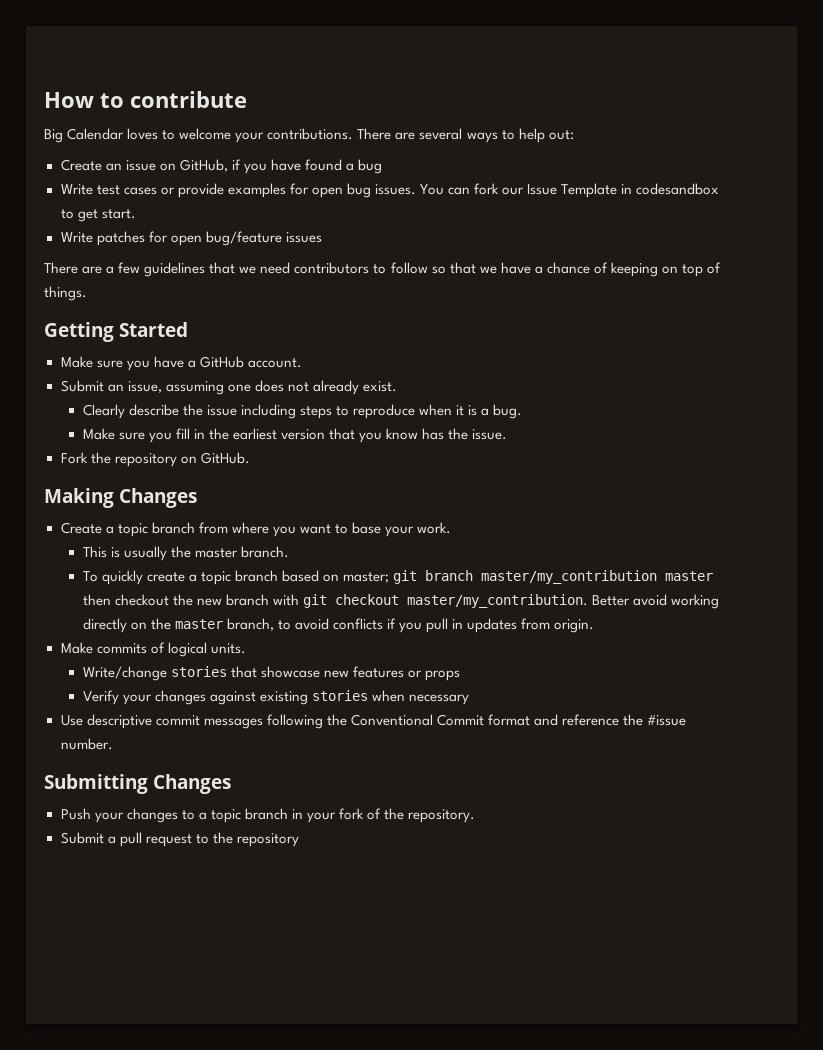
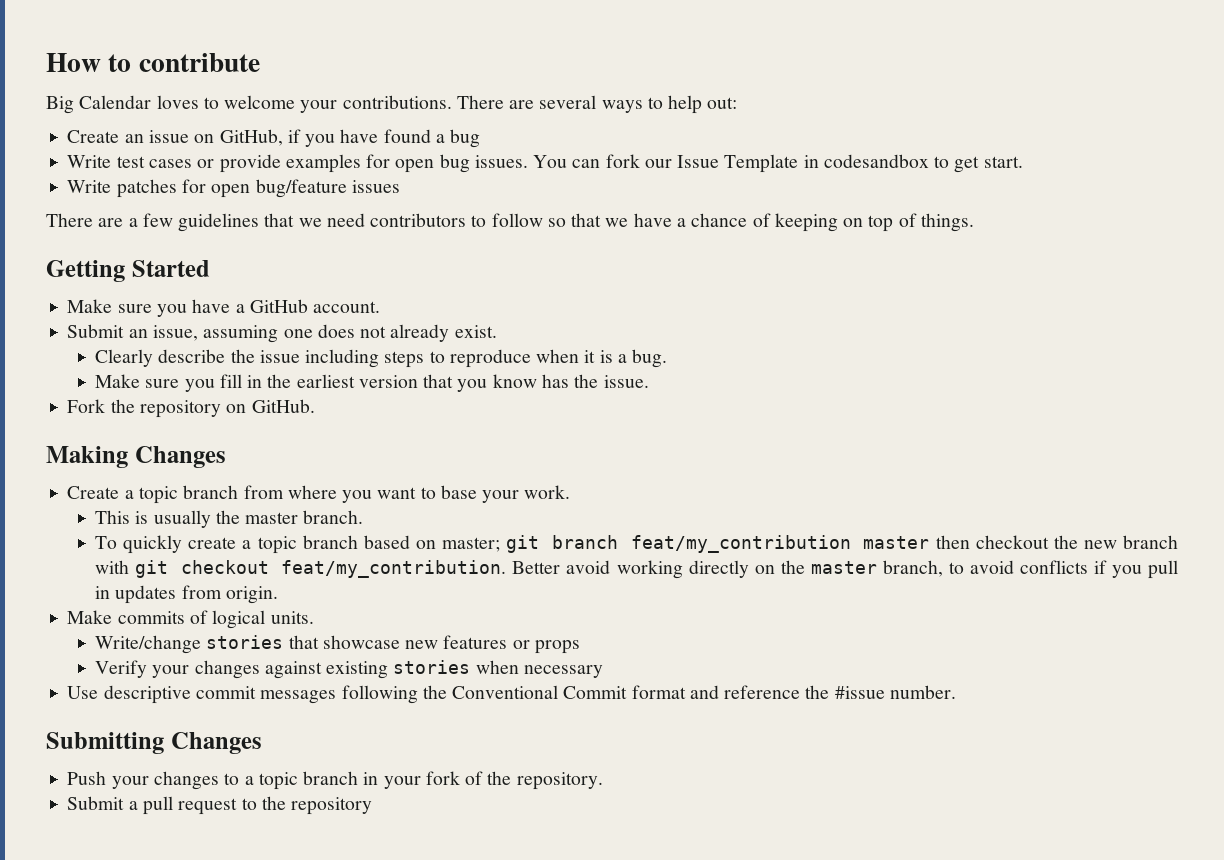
- To quickly create a topic branch based on master; git branch master/my_contribution master then checkout the new branch with git checkout master/my_contribution.
+ To quickly create a topic branch based on master; git branch feat/my_contribution master then checkout the new branch with git checkout feat/my_contribution.

